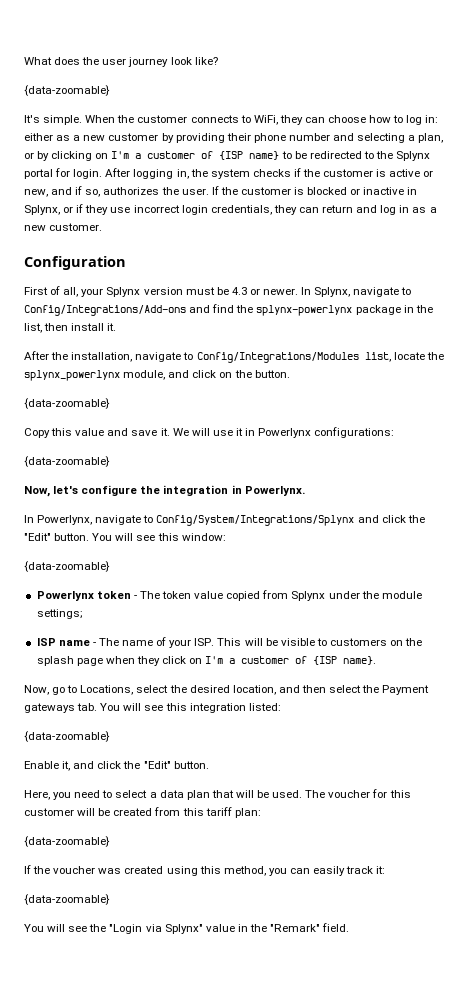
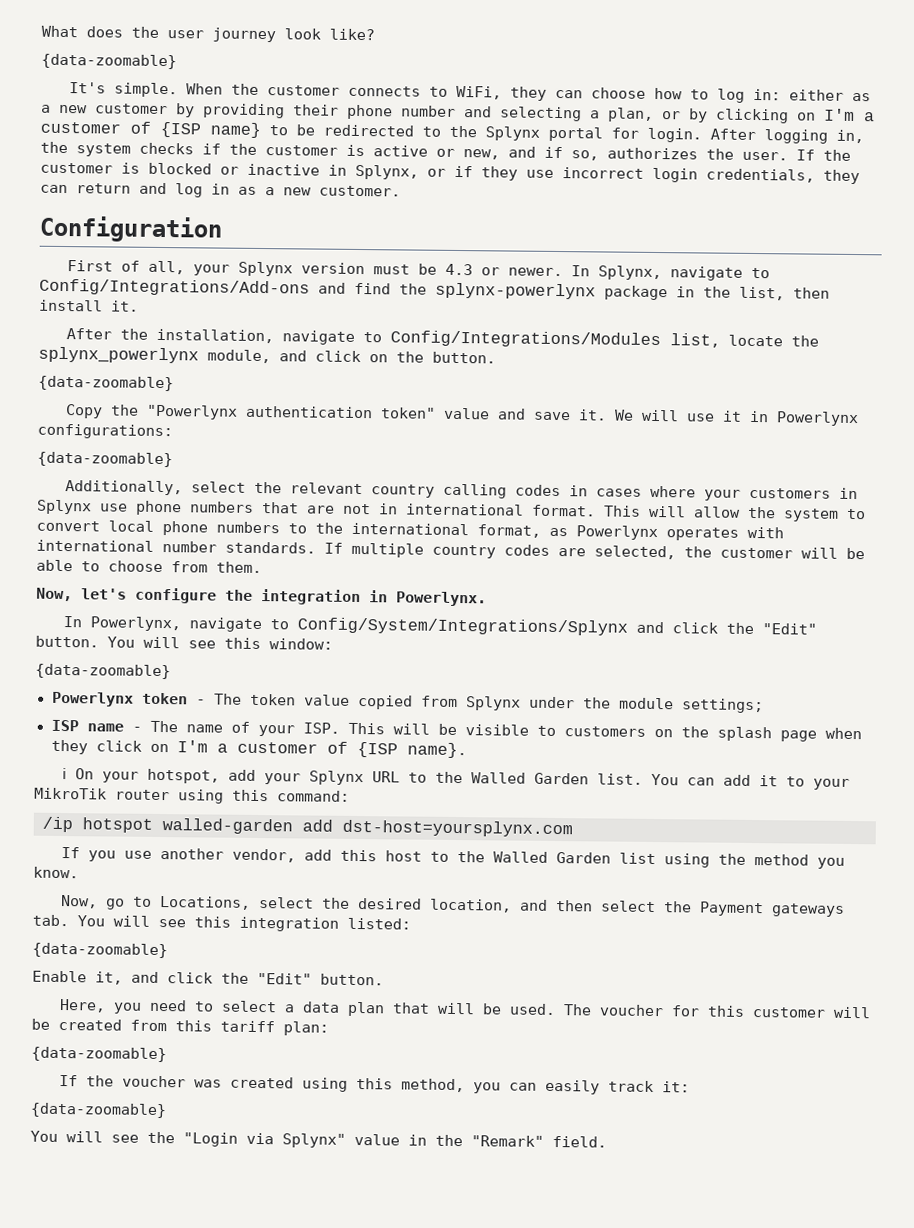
- Copy this value and save it.
+ Copy the "Powerlynx authentication token" value and save it.
+ Additionally, select the relevant country calling codes in cases where your customers in Splynx use phone numbers that are not in international format. This will allow the system to convert local phone numbers to the international format, as Powerlynx operates with international number standards. If multiple country codes are selected, the customer will be able to choose from them.
+ ℹ On your hotspot, add your Splynx URL to the Walled Garden list. You can add it to your MikroTik router using this command:
+ /ip hotspot walled-garden add dst-host=yoursplynx.com
+ If you use another vendor, add this host to the Walled Garden list using the method you know.

